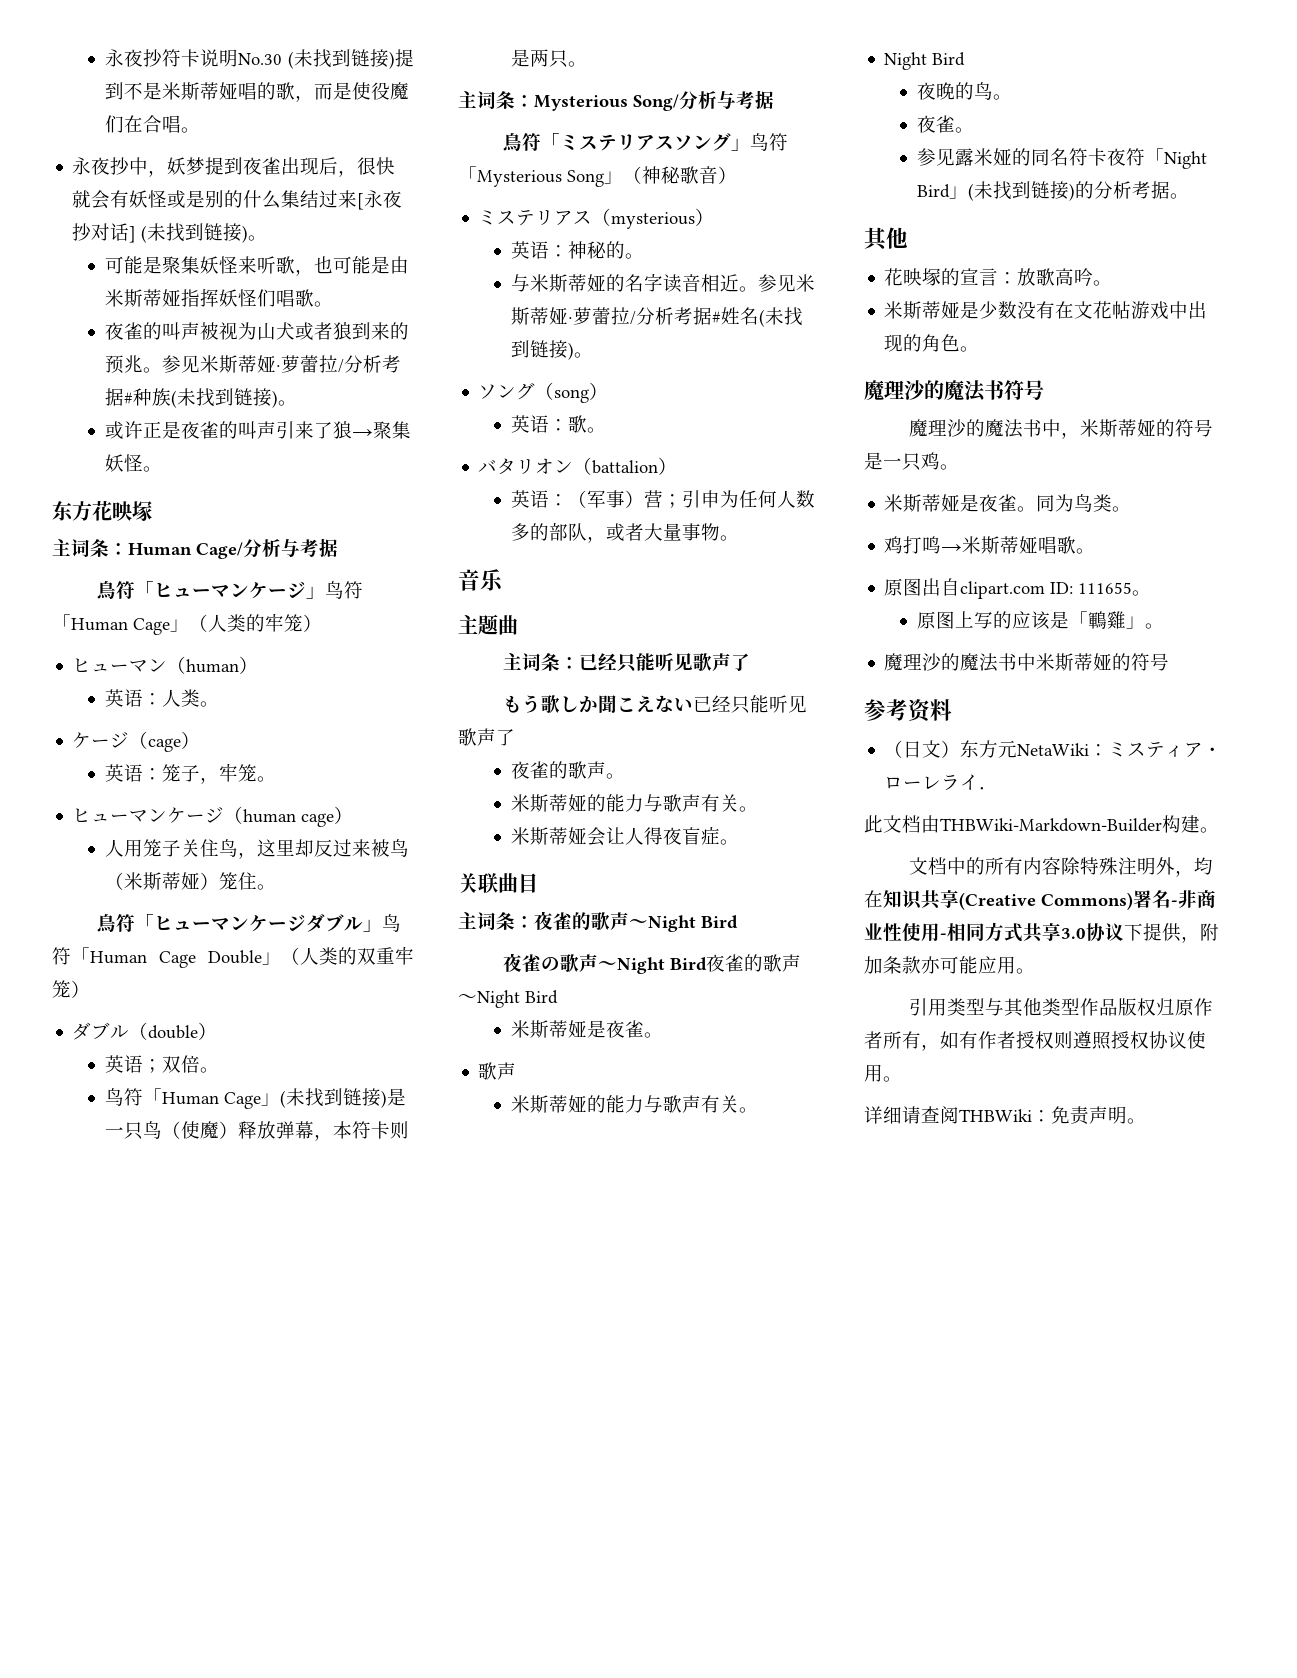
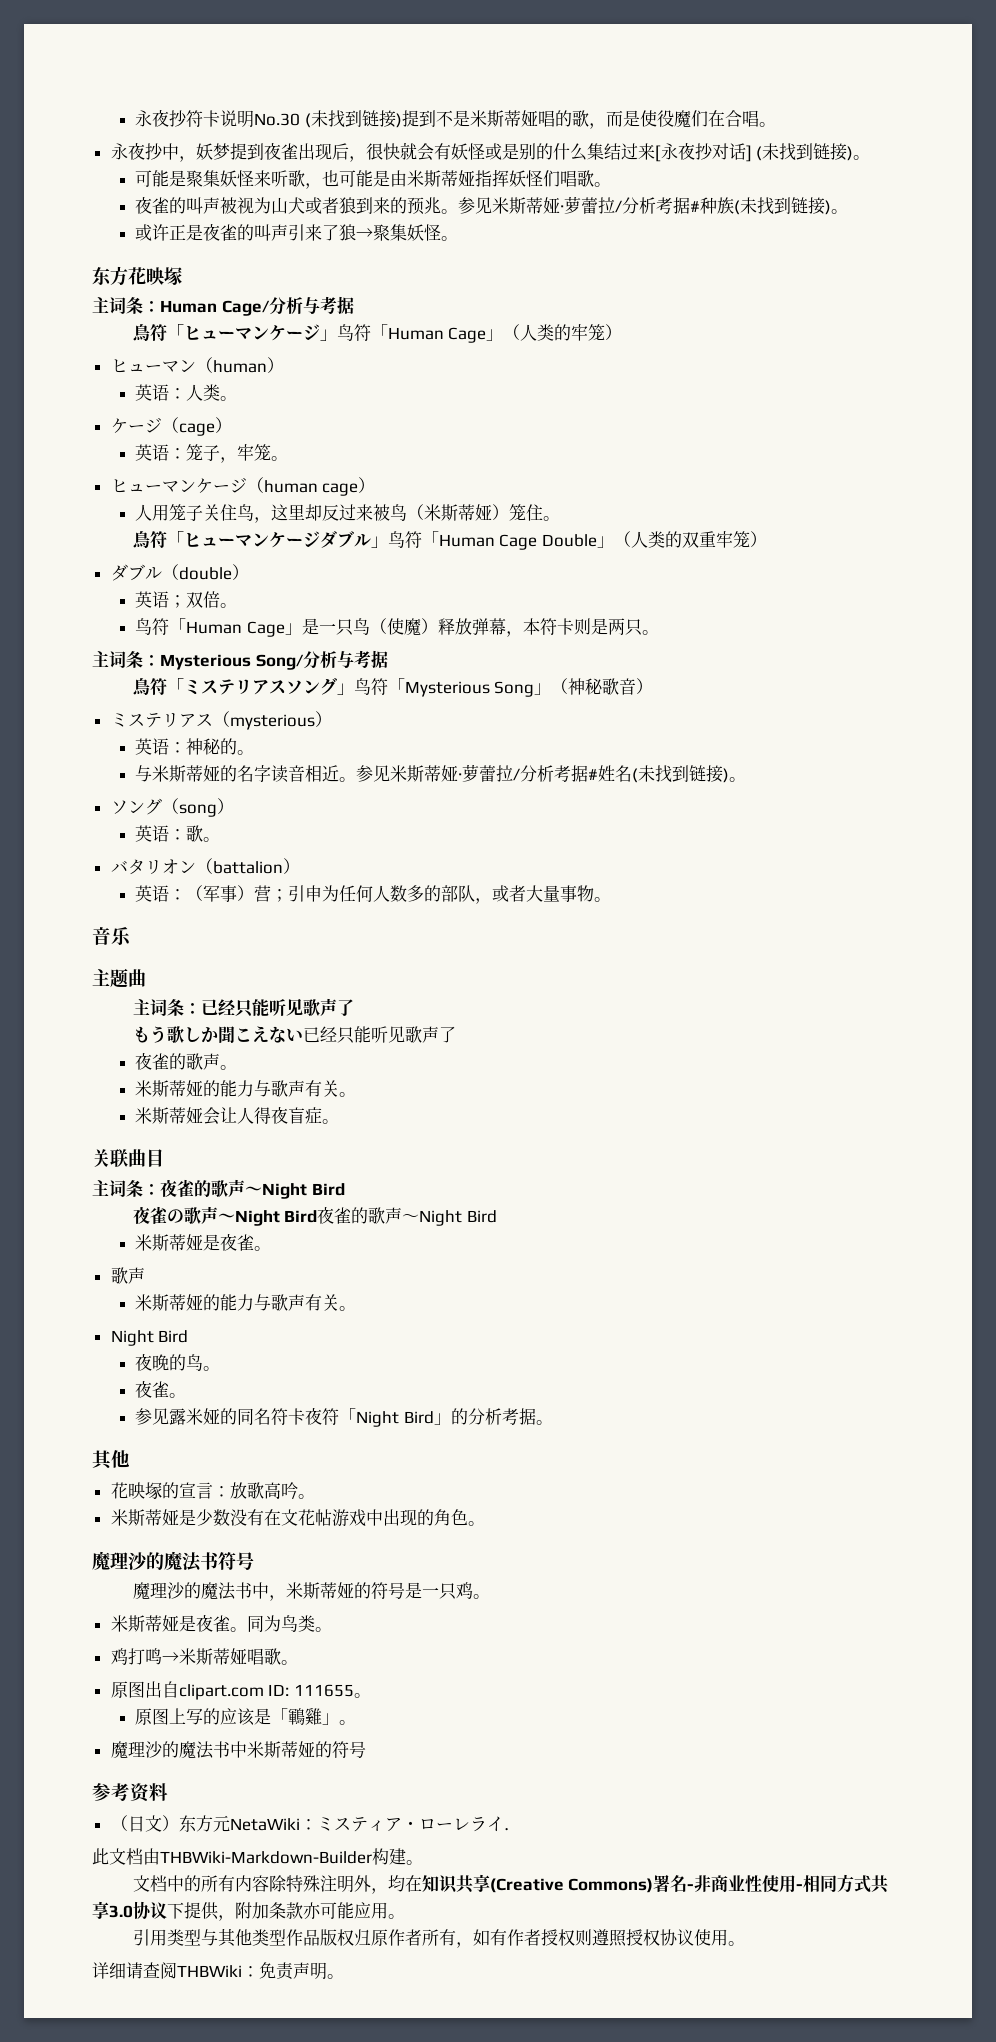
- 鸟符「Human Cage」(未找到链接)是一只鸟（使魔）释放弹幕，本符卡则是两只。
+ 鸟符「Human Cage」是一只鸟（使魔）释放弹幕，本符卡则是两只。
- 参见露米娅的同名符卡夜符「Night Bird」(未找到链接)的分析考据。
+ 参见露米娅的同名符卡夜符「Night Bird」的分析考据。

